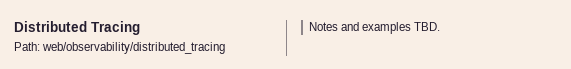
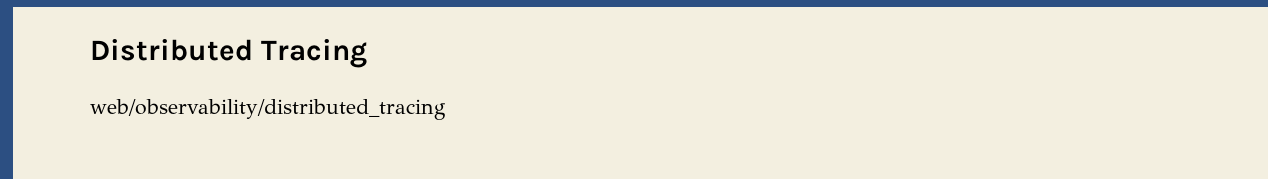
- Path: web/observability/distributed_tracing
+ web/observability/distributed_tracing
- Notes and examples TBD.

